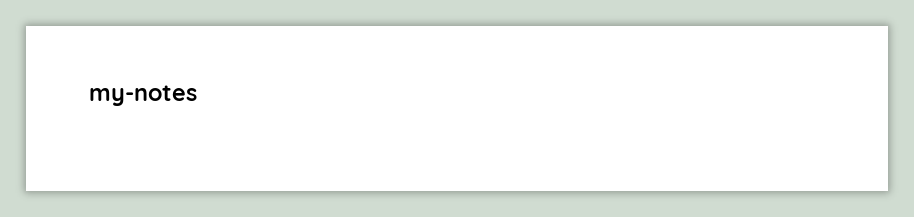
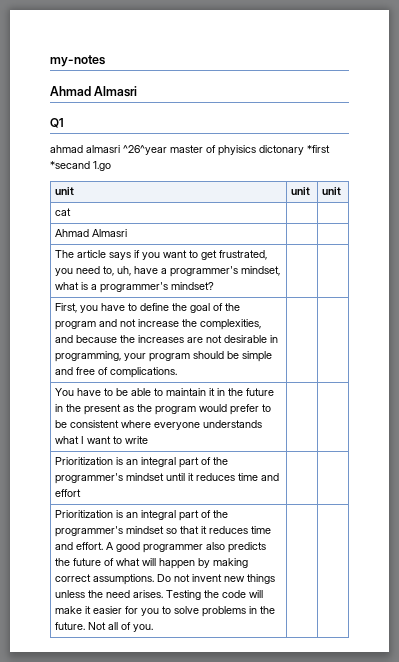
  my-notes
+ Ahmad Almasri
+ Q1
+ ahmad almasri ^26^year master of phyisics dictonary *first *secand 1.go
+ unit | unit | unit
+ cat | |
+ Ahmad Almasri | |
+ The article says if you want to get frustrated, you need to, uh, have a programmer's mindset, what is a programmer's mindset? | |
+ First, you have to define the goal of the program and not increase the complexities, and because the increases are not desirable in programming, your program should be simple and free of complications. | |
+ You have to be able to maintain it in the future in the present as the program would prefer to be consistent where everyone understands what I want to write | |
+ Prioritization is an integral part of the programmer's mindset until it reduces time and effort | |
+ Prioritization is an integral part of the programmer's mindset so that it reduces time and effort. A good programmer also predicts the future of what will happen by making correct assumptions. Do not invent new things unless the need arises. Testing the code will make it easier for you to solve problems in the future. Not all of you.

